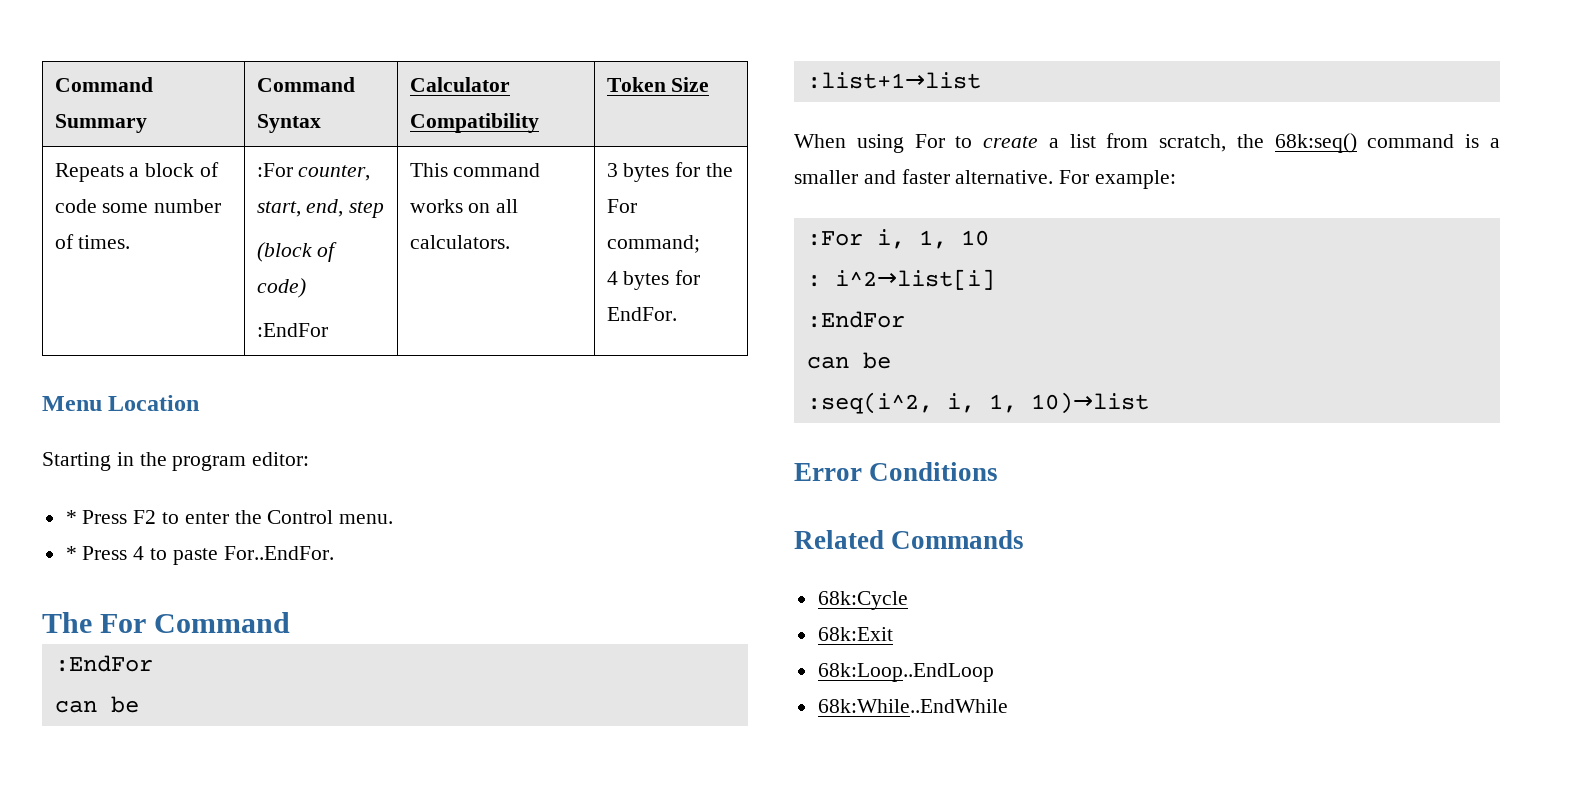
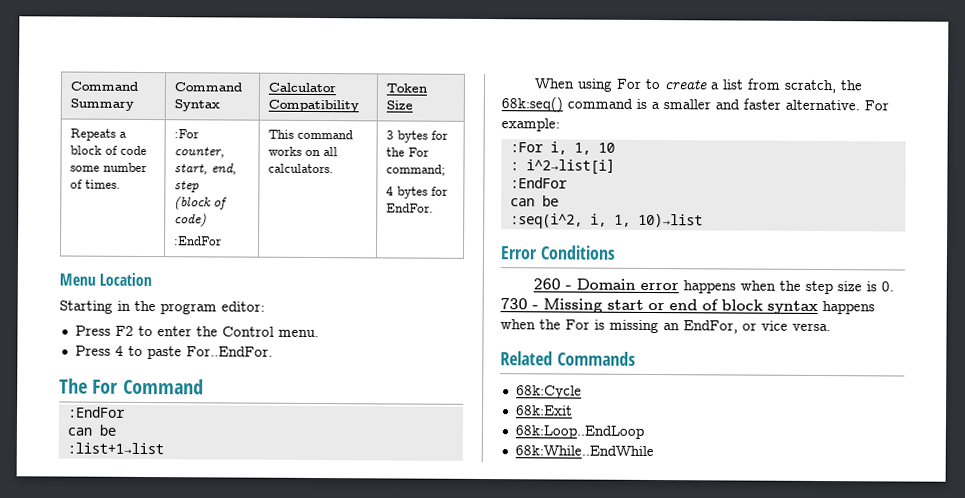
- * Press F2 to enter the Control menu.
+ Press F2 to enter the Control menu.
- * Press 4 to paste For..EndFor.
+ Press 4 to paste For..EndFor.
+ 260 - Domain error happens when the step size is 0. 730 - Missing start or end of block syntax happens when the For is missing an EndFor, or vice versa.

